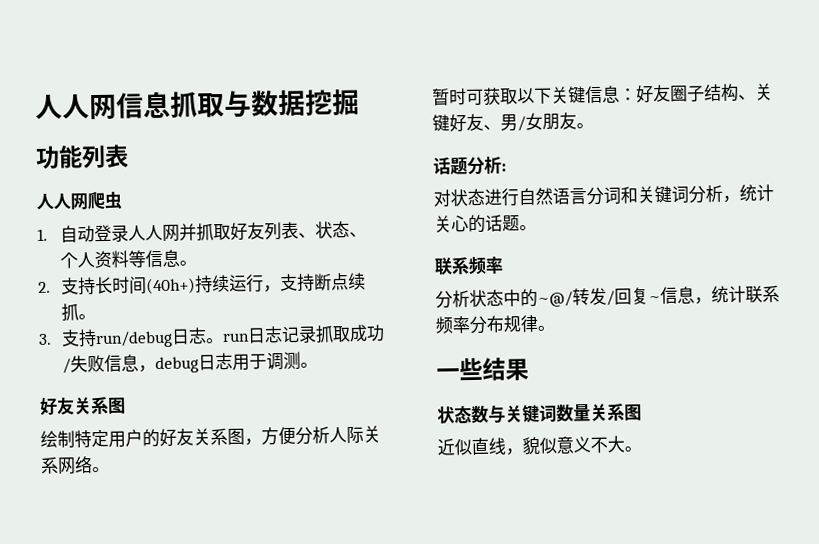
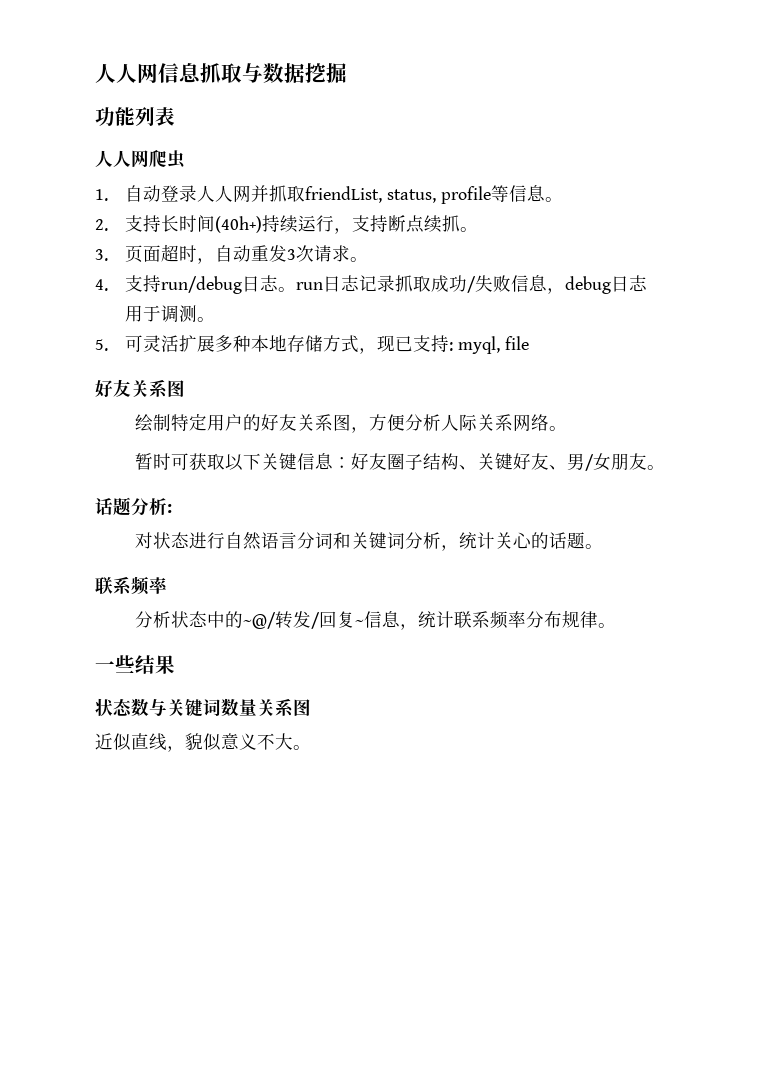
- 1.自动登录人人网并抓取好友列表、状态、个人资料等信息。
+ 1.自动登录人人网并抓取friendList, status, profile等信息。
- 3.支持run/debug日志。run日志记录抓取成功/失败信息，debug日志用于调测。
+ 3.页面超时，自动重发3次请求。
+ 4.支持run/debug日志。run日志记录抓取成功/失败信息，debug日志用于调测。
+ 5.可灵活扩展多种本地存储方式，现已支持: myql, file

